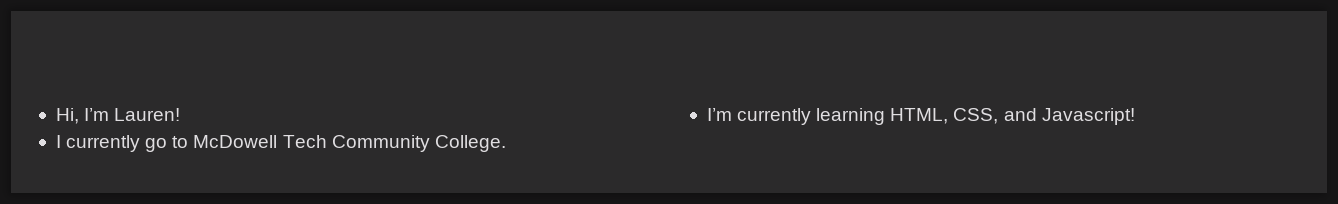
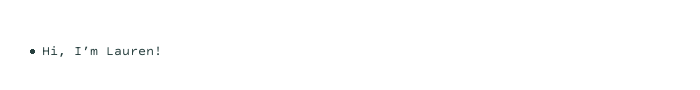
- I currently go to McDowell Tech Community College.
- I’m currently learning HTML, CSS, and Javascript!

